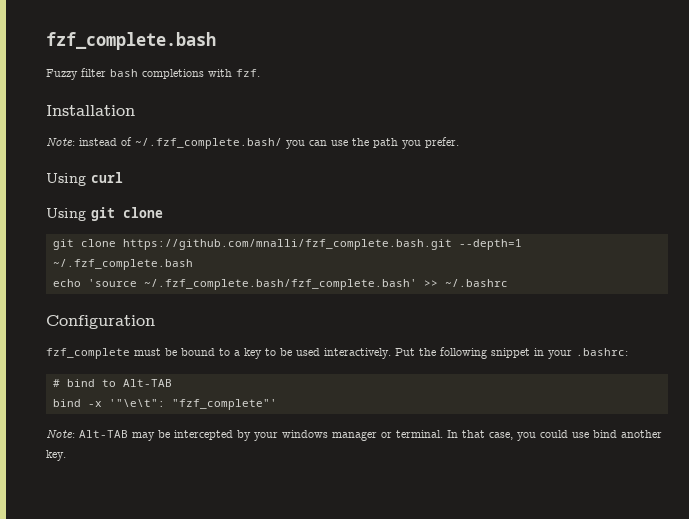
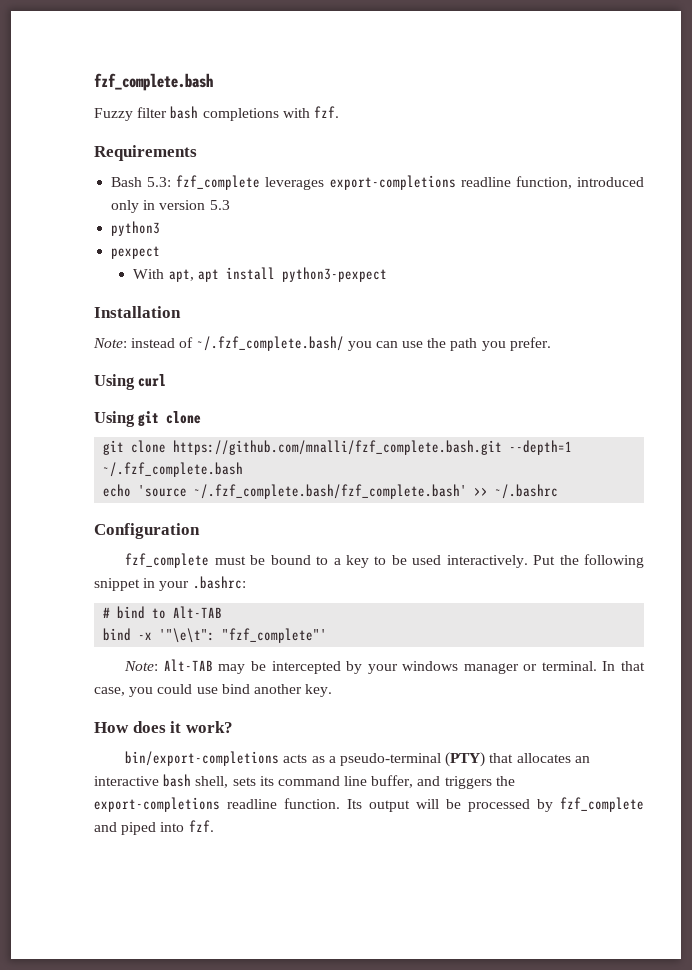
+ Requirements
+ Bash 5.3: fzf_complete leverages export-completions readline function, introduced only in version 5.3
+ python3
+ pexpect
+ With apt, apt install python3-pexpect
+ How does it work?
+ bin/export-completions acts as a pseudo-terminal (PTY) that allocates an interactive bash shell, sets its command line buffer, and triggers the export-completions readline function. Its output will be processed by fzf_complete and piped into fzf.

